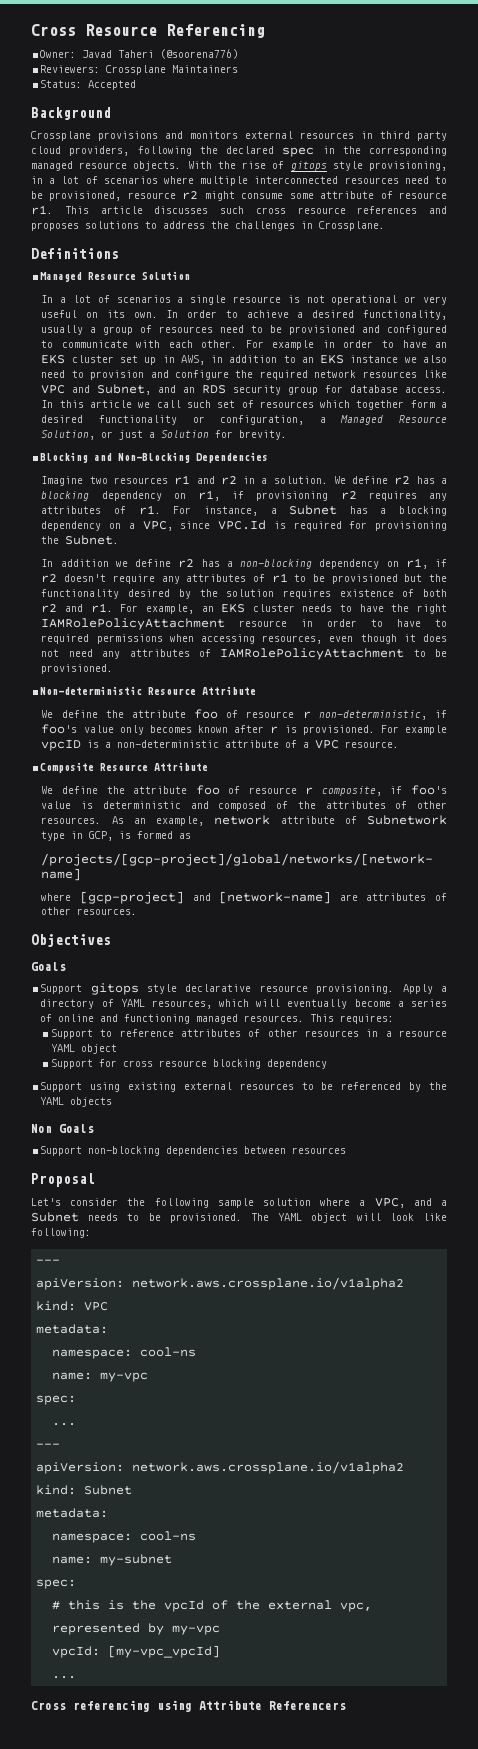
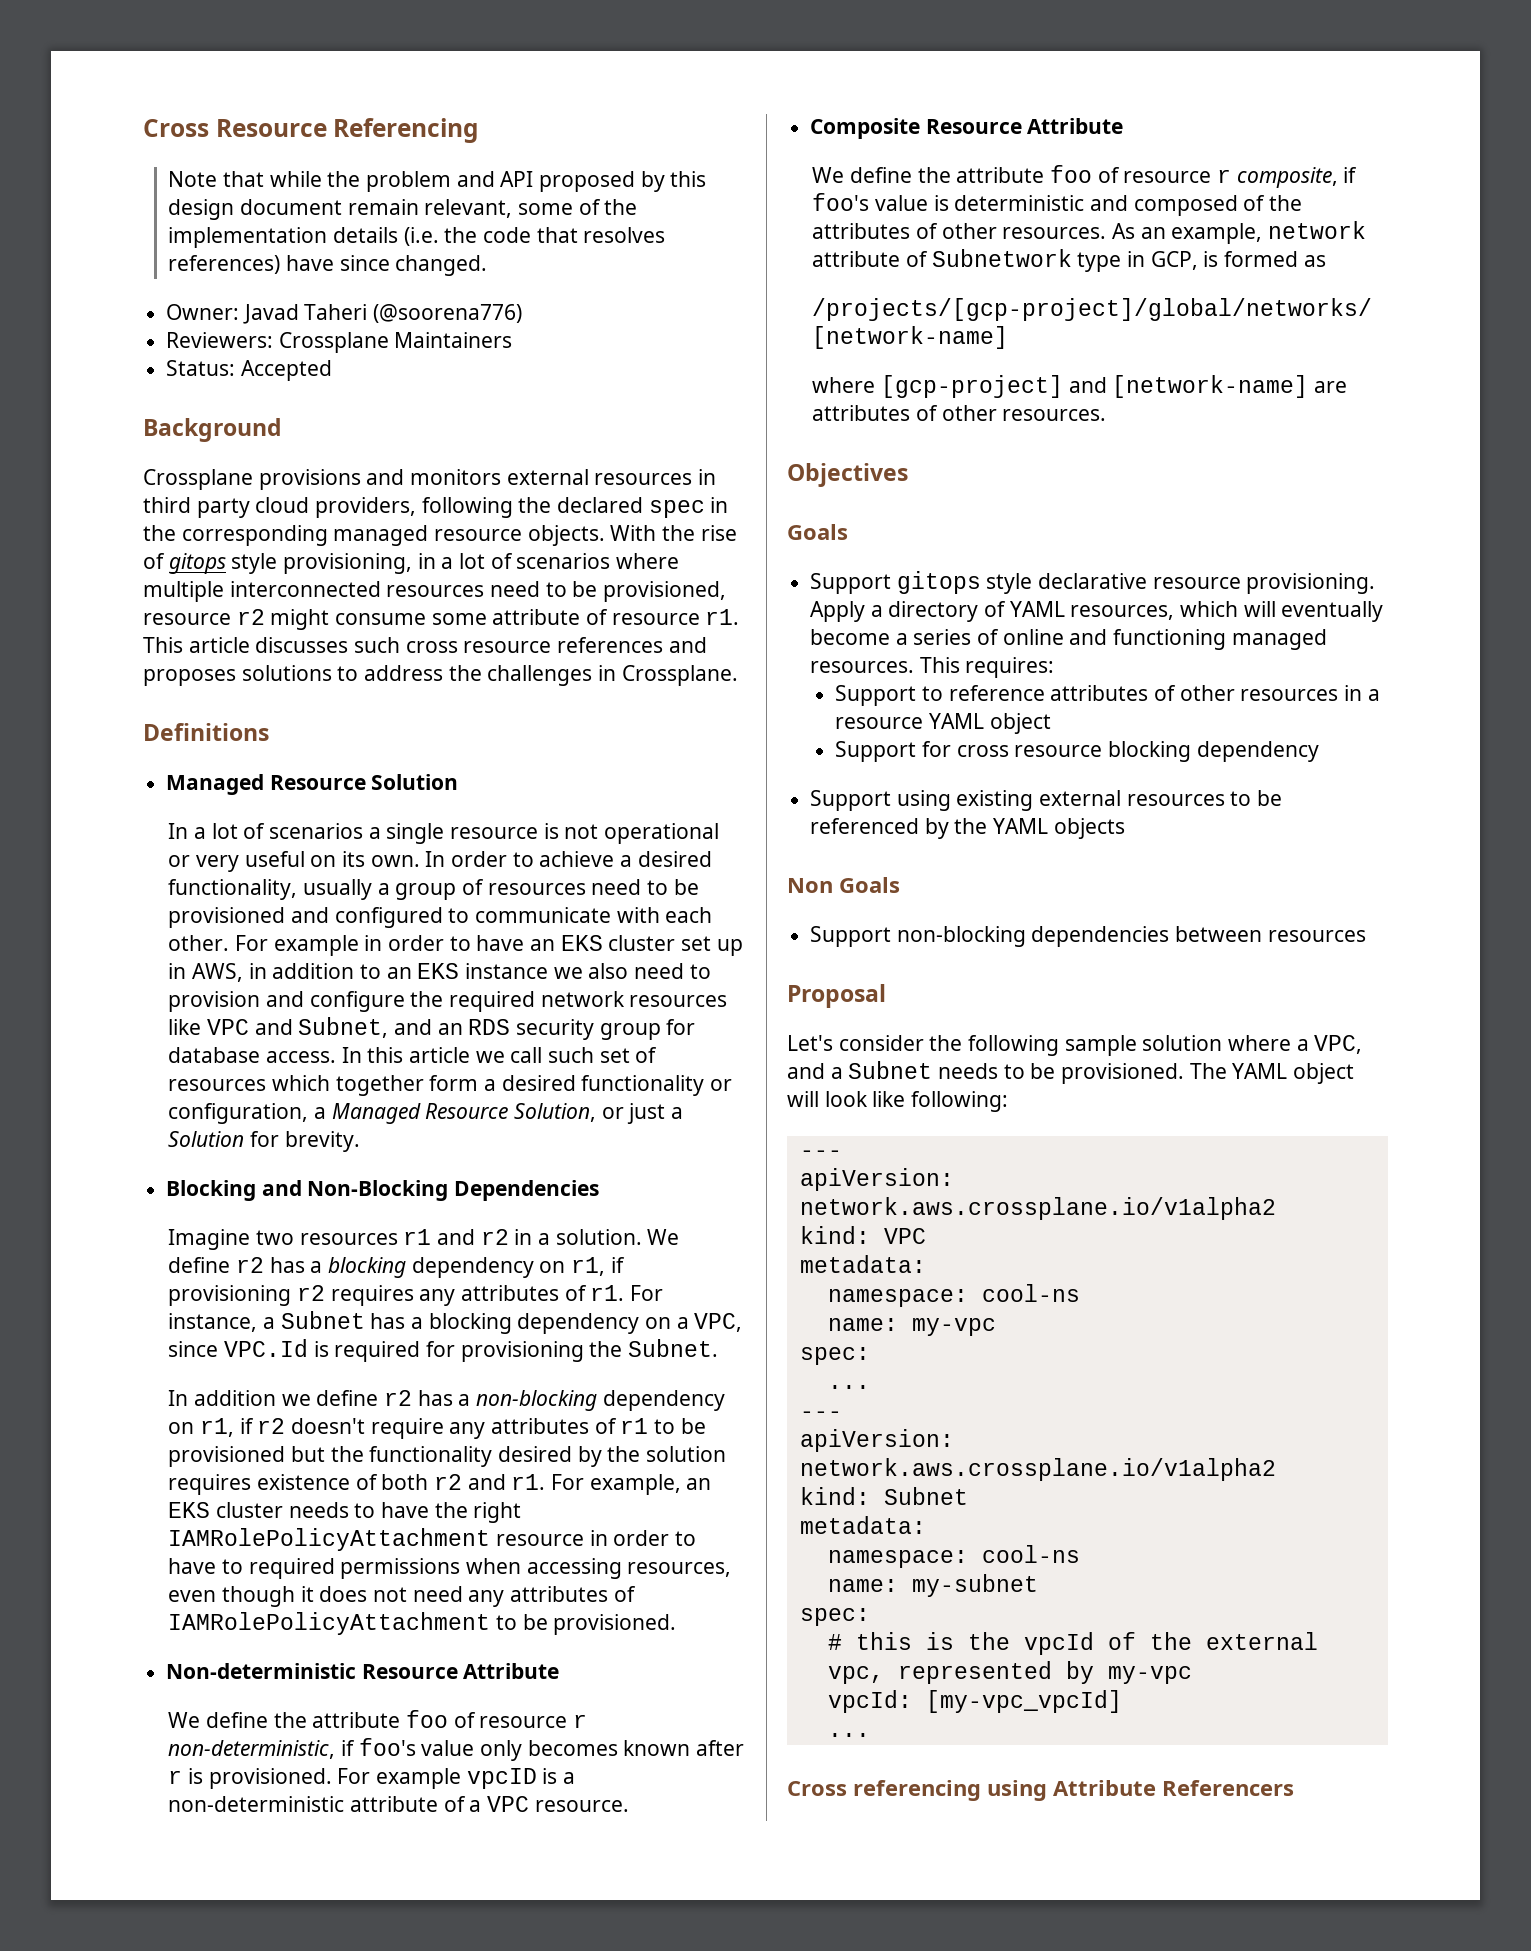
+ Note that while the problem and API proposed by this design document remain relevant, some of the implementation details (i.e. the code that resolves references) have since changed.

